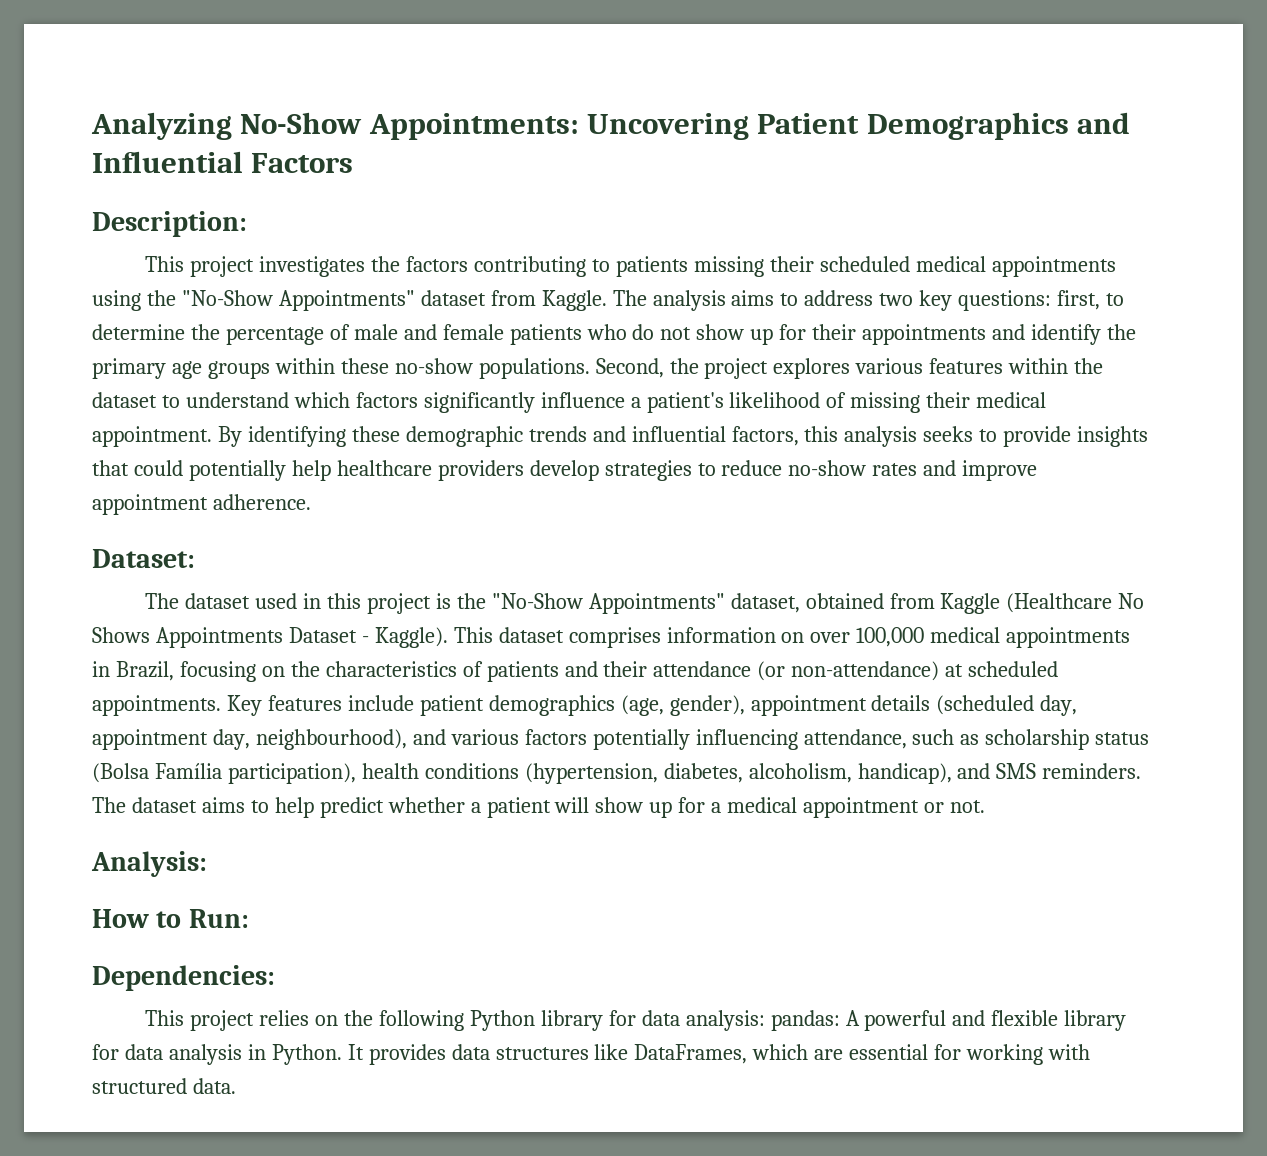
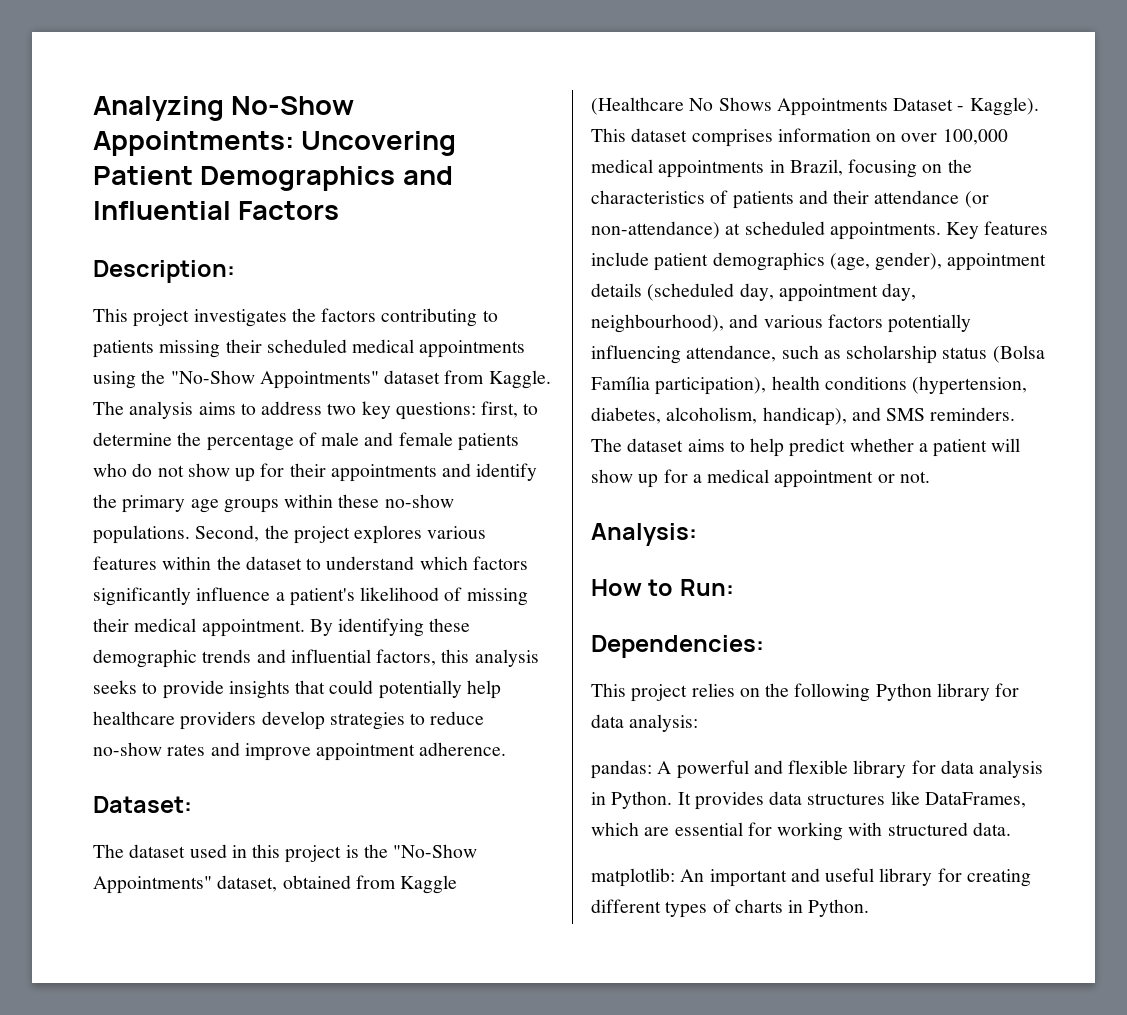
- This project relies on the following Python library for data analysis: pandas: A powerful and flexible library for data analysis in Python.
+ This project relies on the following Python library for data analysis:
+ pandas: A powerful and flexible library for data analysis in Python.
+ matplotlib: An important and useful library for creating different types of charts in Python.

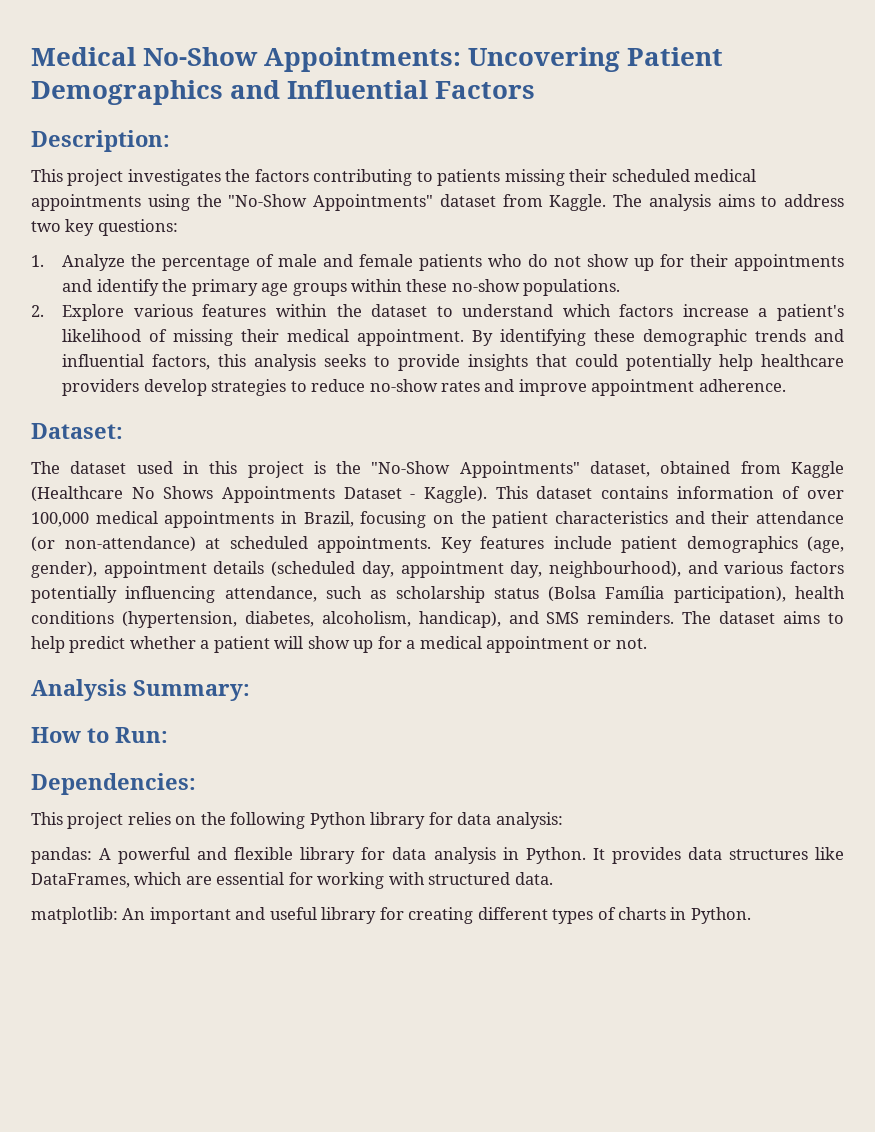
- Analyzing No-Show Appointments: Uncovering Patient Demographics and Influential Factors
+ Medical No-Show Appointments: Uncovering Patient Demographics and Influential Factors
- The analysis aims to address two key questions: first, to determine the percentage of male and female patients who do not show up for their appointments and identify the primary age groups within these no-show populations. Second, the project explores various features within the dataset to understand which factors significantly influence a patient's likelihood of missing their medical appointment.
+ The analysis aims to address two key questions:
+ 1. Analyze the percentage of male and female patients who do not show up for their appointments and identify the primary age groups within these no-show populations.
+ 2. Explore various features within the dataset to understand which factors increase a patient's likelihood of missing their medical appointment.
- This dataset comprises information on over 100,000 medical appointments in Brazil, focusing on the characteristics of patients and their attendance (or non-attendance) at scheduled appointments.
+ This dataset contains information of over 100,000 medical appointments in Brazil, focusing on the patient characteristics and their attendance (or non-attendance) at scheduled appointments.
- Analysis:
+ Analysis Summary:

